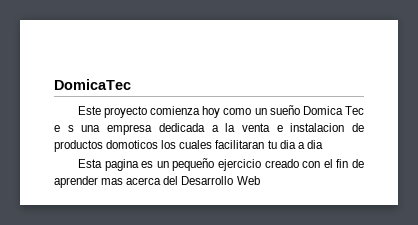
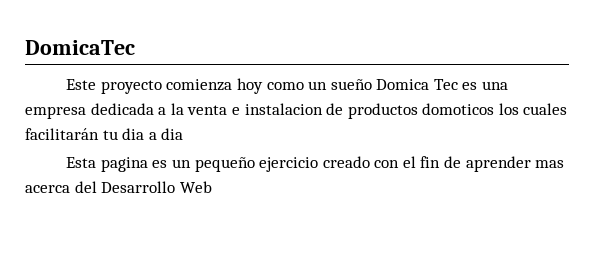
- Este proyecto comienza hoy como un sueño Domica Tec e s una empresa dedicada a la venta e instalacion de productos domoticos los cuales facilitaran tu dia a dia
+ Este proyecto comienza hoy como un sueño Domica Tec es una empresa dedicada a la venta e instalacion de productos domoticos los cuales facilitarán tu dia a dia

